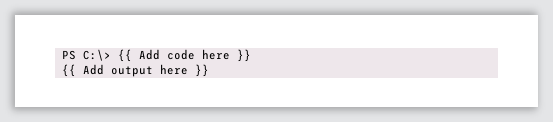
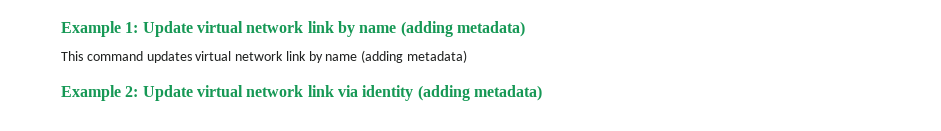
- PS C:\> {{ Add code here }}
- {{ Add output here }}
+ Example 1: Update virtual network link by name (adding metadata)
+ This command updates virtual network link by name (adding metadata)
+ Example 2: Update virtual network link via identity (adding metadata)

